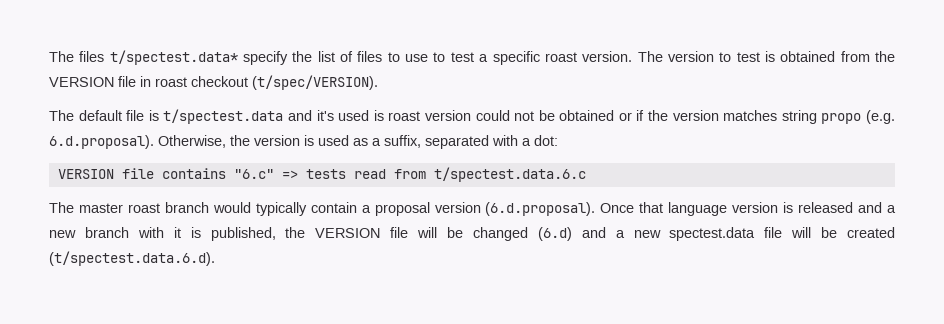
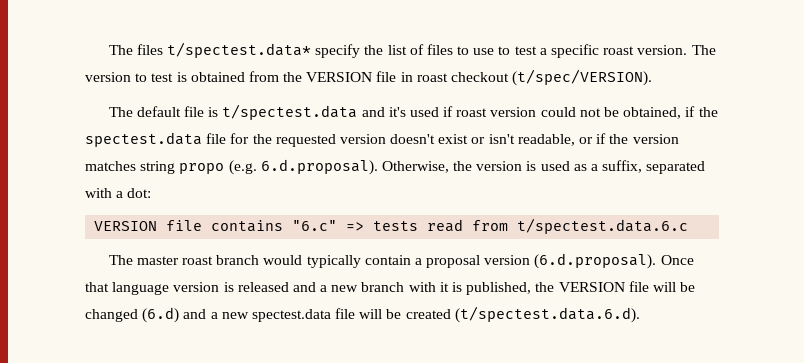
- The default file is t/spectest.data and it's used is roast version could not be obtained or if the version matches string propo (e.g. 6.d.proposal). Otherwise, the version is used as a suffix, separated with a dot:
+ The default file is t/spectest.data and it's used if roast version could not be obtained, if the spectest.data file for the requested version doesn't exist or isn't readable, or if the version matches string propo (e.g. 6.d.proposal). Otherwise, the version is used as a suffix, separated with a dot:

